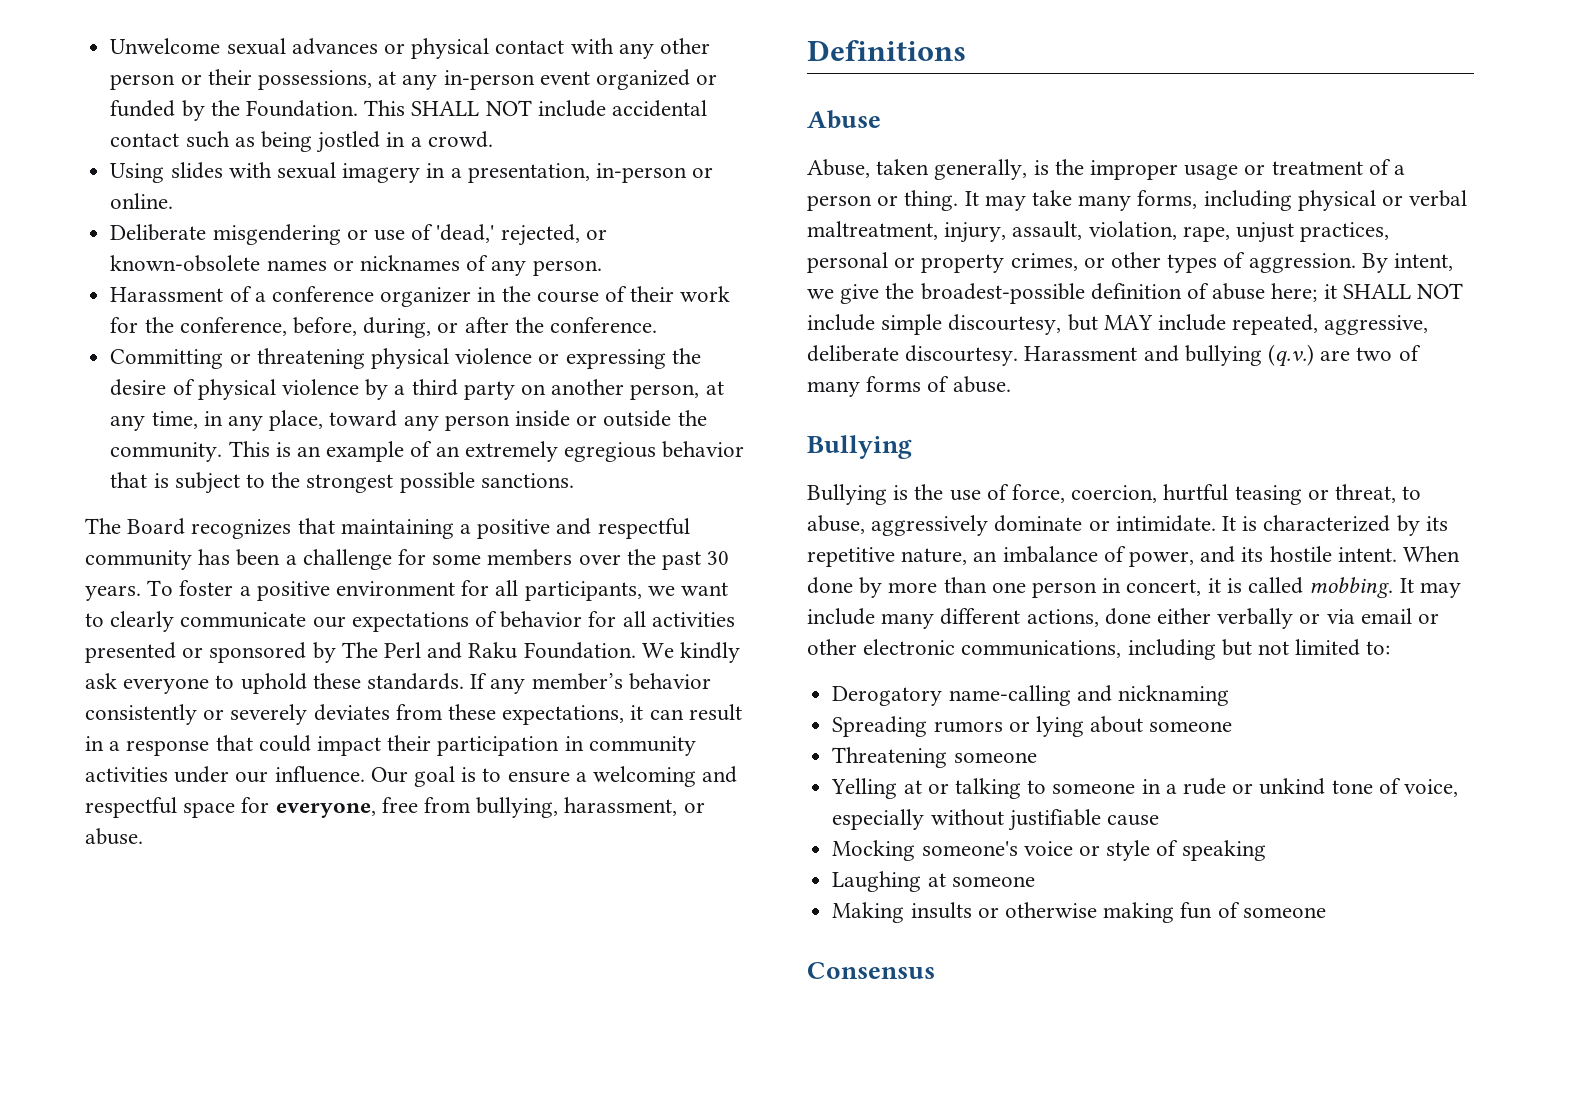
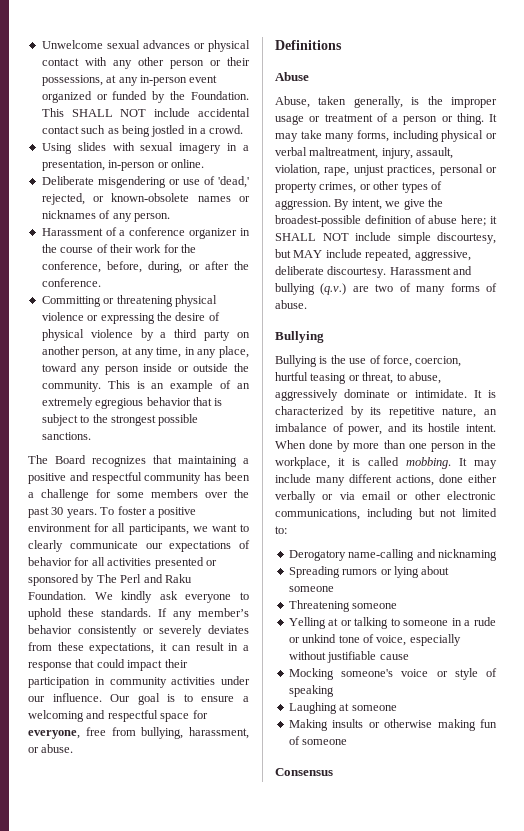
- When done by more than one person in concert, it is called mobbing.
+ When done by more than one person in the workplace, it is called mobbing.

